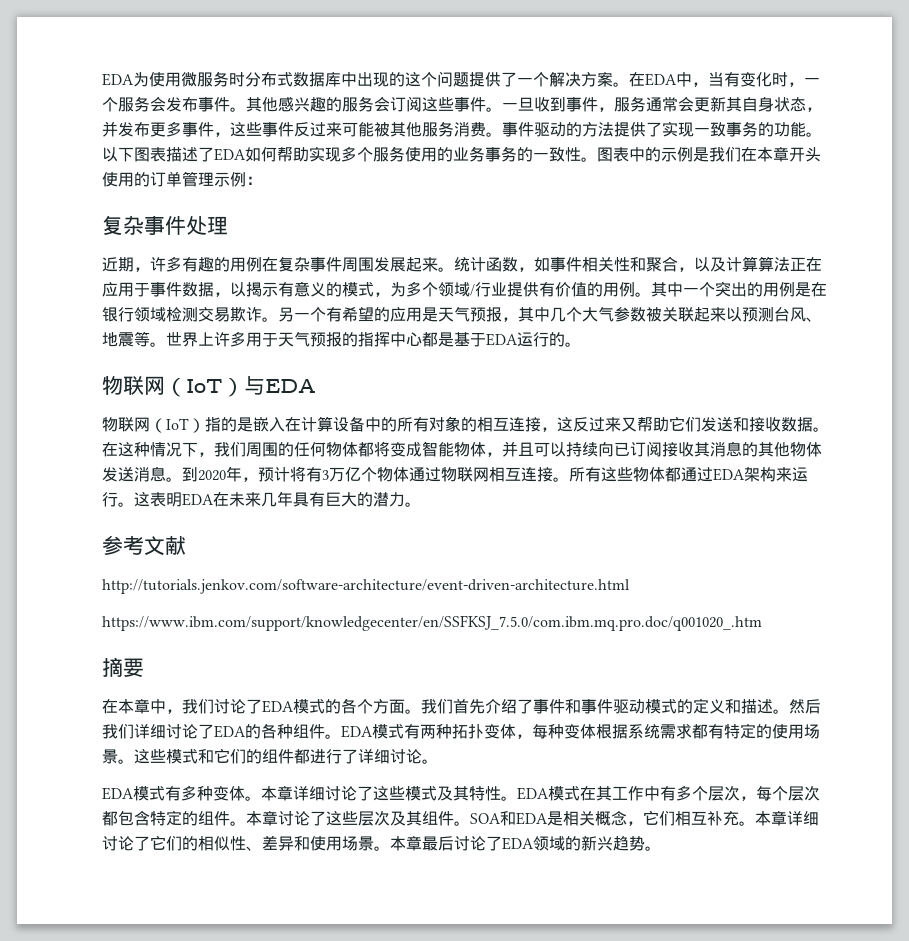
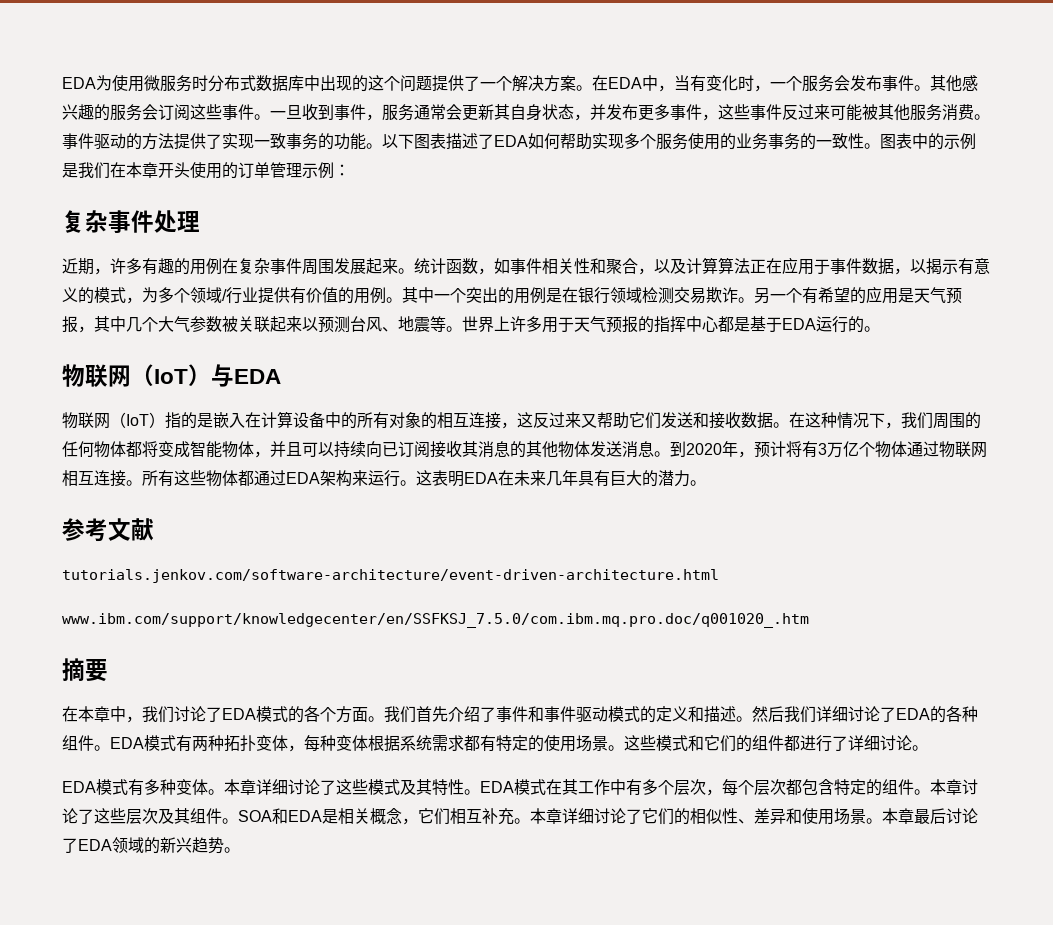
- http://tutorials.jenkov.com/software-architecture/event-driven-architecture.html
- https://www.ibm.com/support/knowledgecenter/en/SSFKSJ_7.5.0/com.ibm.mq.pro.doc/q001020_.htm
+ tutorials.jenkov.com/software-architecture/event-driven-architecture.html
+ www.ibm.com/support/knowledgecenter/en/SSFKSJ_7.5.0/com.ibm.mq.pro.doc/q001020_.htm

